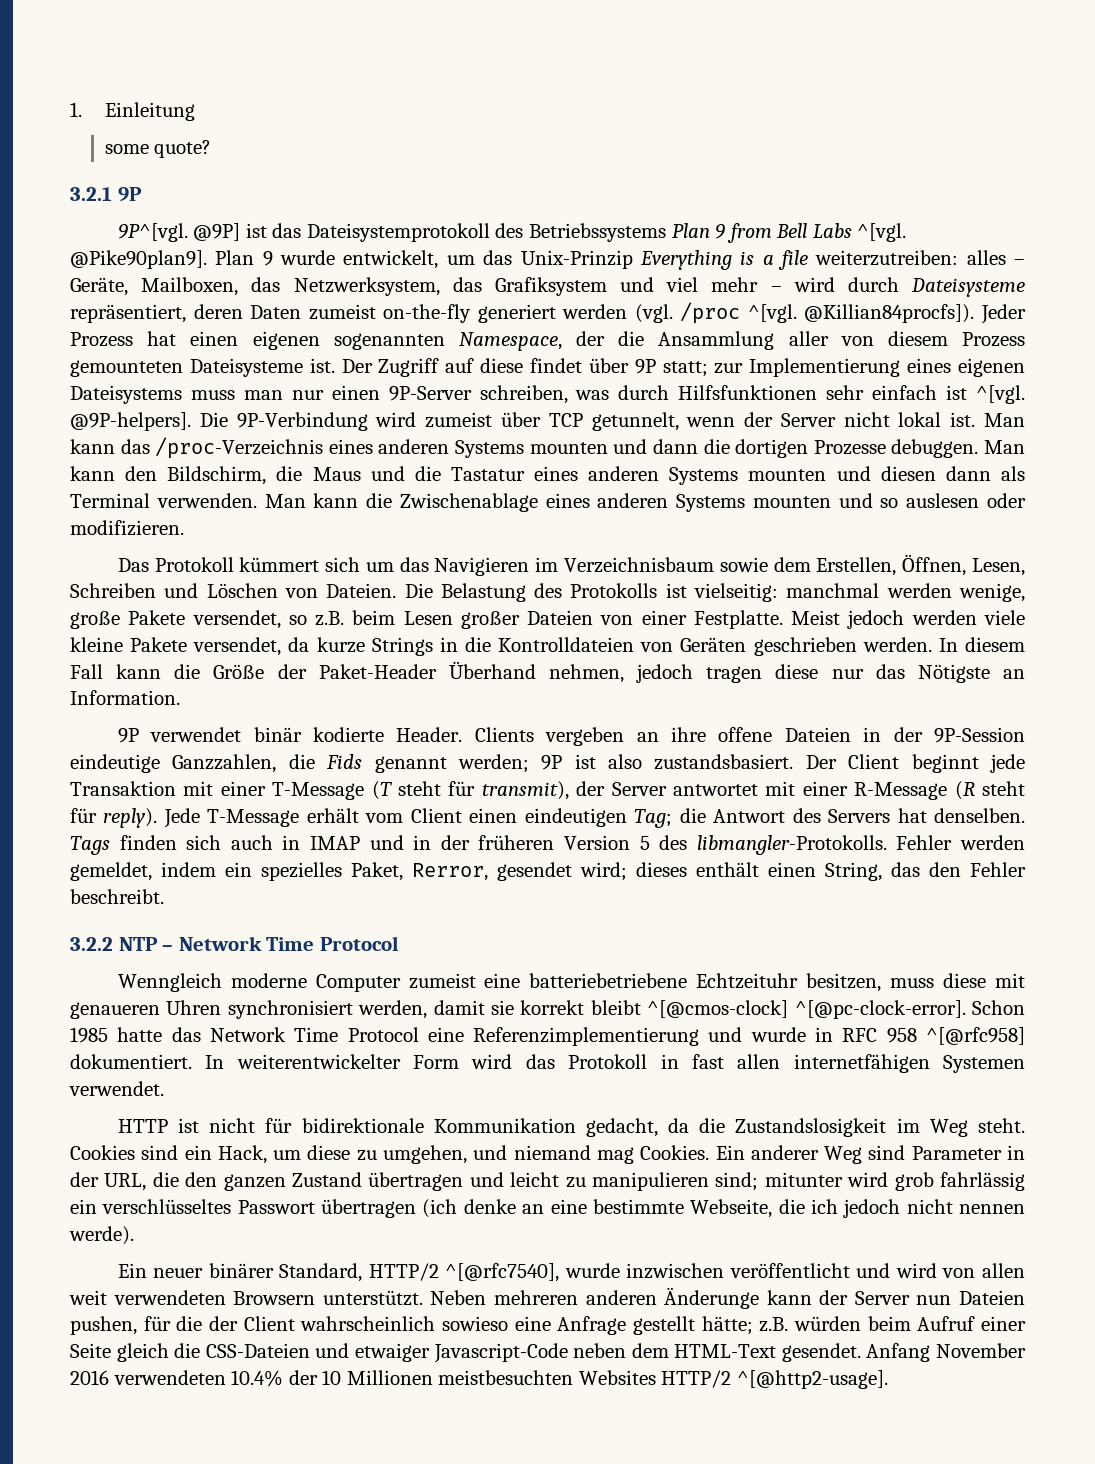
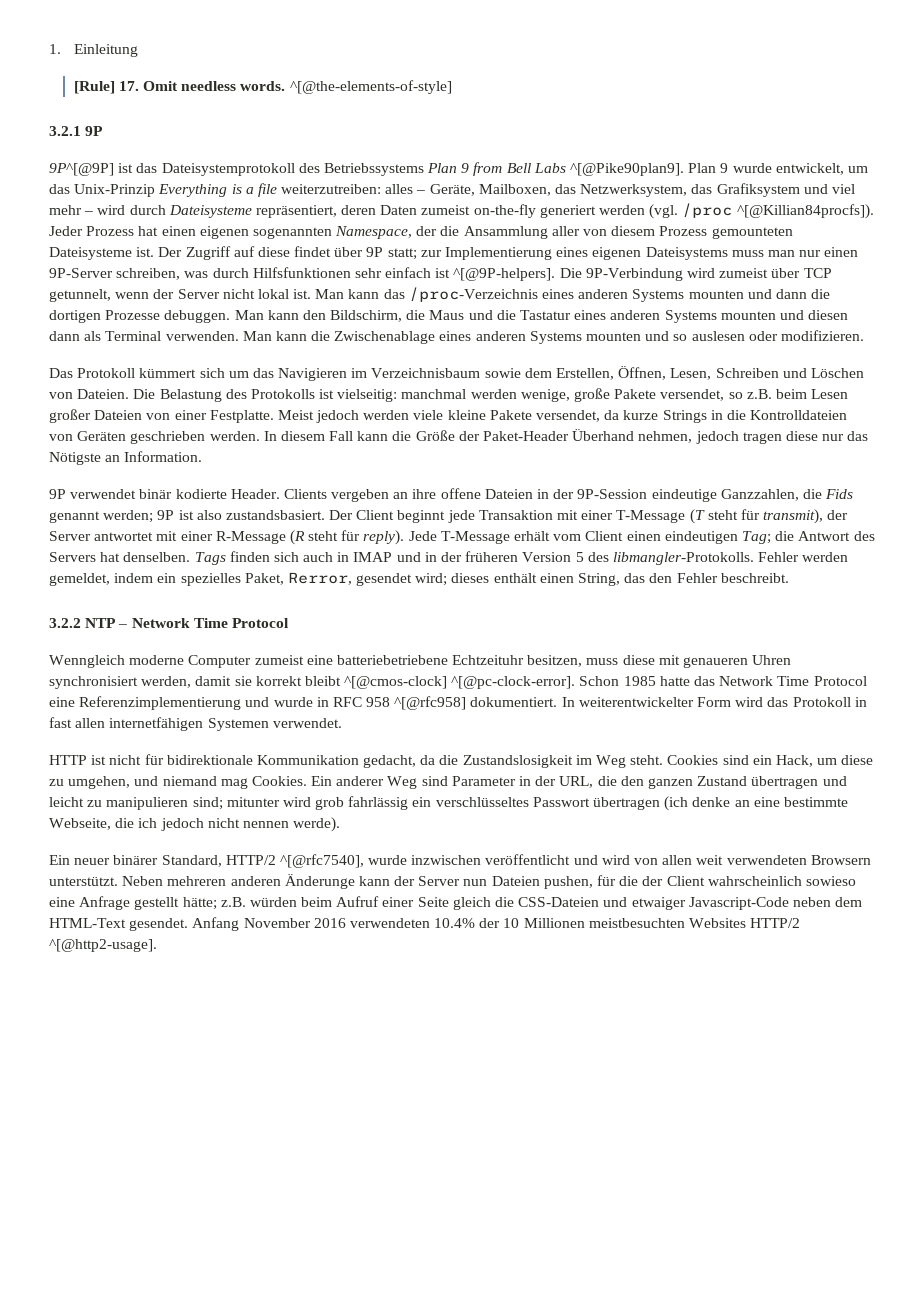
- some quote?
+ [Rule] 17. Omit needless words. ^[@the-elements-of-style]
- 9P^[vgl. @9P] ist das Dateisystemprotokoll des Betriebssystems Plan 9 from Bell Labs ^[vgl. @Pike90plan9].
+ 9P^[@9P] ist das Dateisystemprotokoll des Betriebssystems Plan 9 from Bell Labs ^[@Pike90plan9].
- Plan 9 wurde entwickelt, um das Unix-Prinzip Everything is a file weiterzutreiben: alles – Geräte, Mailboxen, das Netzwerksystem, das Grafiksystem und viel mehr – wird durch Dateisysteme repräsentiert, deren Daten zumeist on-the-fly generiert werden (vgl. /proc ^[vgl. @Killian84procfs]).
+ Plan 9 wurde entwickelt, um das Unix-Prinzip Everything is a file weiterzutreiben: alles – Geräte, Mailboxen, das Netzwerksystem, das Grafiksystem und viel mehr – wird durch Dateisysteme repräsentiert, deren Daten zumeist on-the-fly generiert werden (vgl. /proc ^[@Killian84procfs]).
- Der Zugriff auf diese findet über 9P statt; zur Implementierung eines eigenen Dateisystems muss man nur einen 9P-Server schreiben, was durch Hilfsfunktionen sehr einfach ist ^[vgl. @9P-helpers].
+ Der Zugriff auf diese findet über 9P statt; zur Implementierung eines eigenen Dateisystems muss man nur einen 9P-Server schreiben, was durch Hilfsfunktionen sehr einfach ist ^[@9P-helpers].

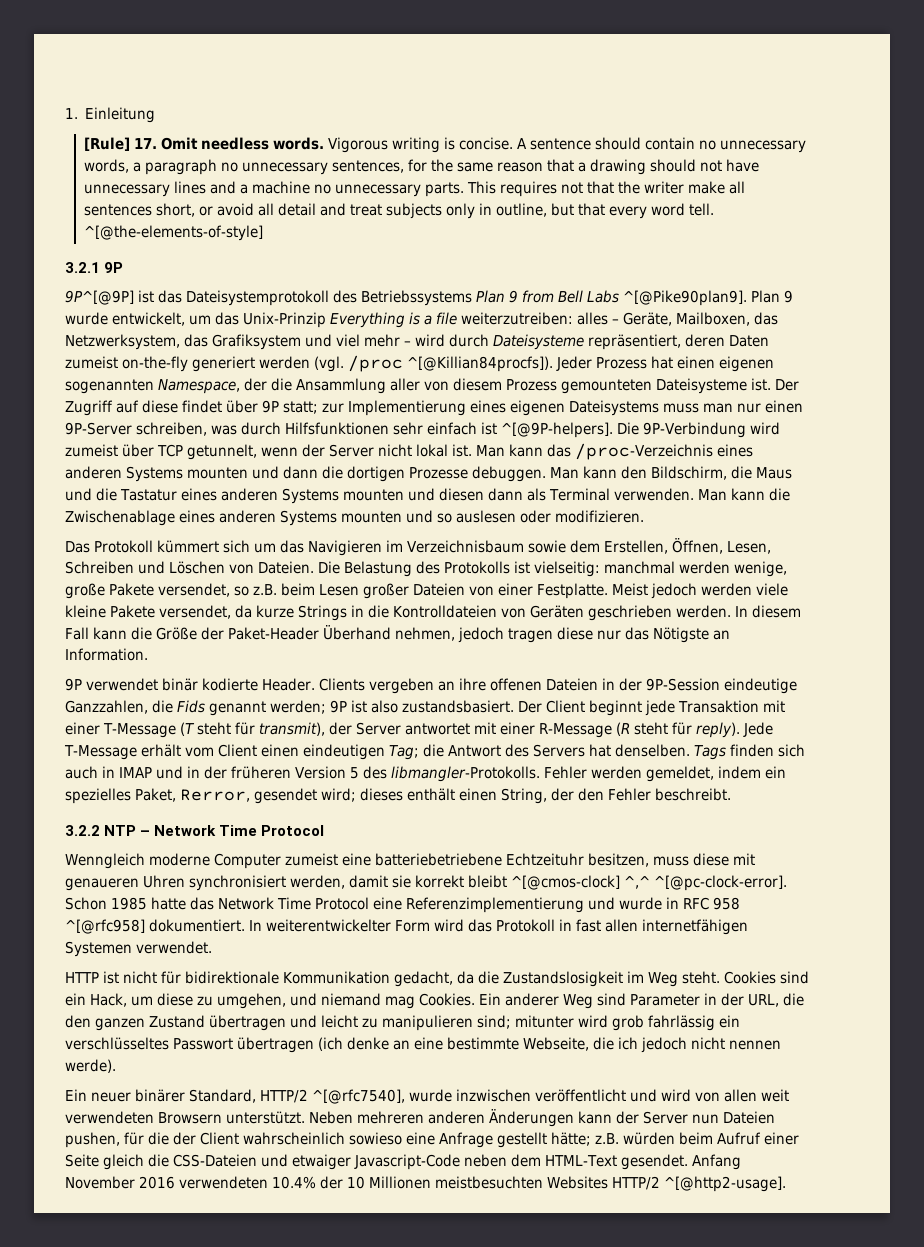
+ Vigorous writing is concise. A sentence should contain no unnecessary words, a paragraph no unnecessary sentences, for the same reason that a drawing should not have unnecessary lines and a machine no unnecessary parts. This requires not that the writer make all sentences short, or avoid all detail and treat subjects only in outline, but that every word tell.
- Clients vergeben an ihre offene Dateien in der 9P-Session eindeutige Ganzzahlen, die Fids genannt werden; 9P ist also zustandsbasiert.
+ Clients vergeben an ihre offenen Dateien in der 9P-Session eindeutige Ganzzahlen, die Fids genannt werden; 9P ist also zustandsbasiert.
- Fehler werden gemeldet, indem ein spezielles Paket, Rerror, gesendet wird; dieses enthält einen String, das den Fehler beschreibt.
+ Fehler werden gemeldet, indem ein spezielles Paket, Rerror, gesendet wird; dieses enthält einen String, der den Fehler beschreibt.
- Wenngleich moderne Computer zumeist eine batteriebetriebene Echtzeituhr besitzen, muss diese mit genaueren Uhren synchronisiert werden, damit sie korrekt bleibt ^[@cmos-clock] ^[@pc-clock-error].
+ Wenngleich moderne Computer zumeist eine batteriebetriebene Echtzeituhr besitzen, muss diese mit genaueren Uhren synchronisiert werden, damit sie korrekt bleibt ^[@cmos-clock] ^,^ ^[@pc-clock-error].
- Neben mehreren anderen Änderunge kann der Server nun Dateien pushen, für die der Client wahrscheinlich sowieso eine Anfrage gestellt hätte; z.B. würden beim Aufruf einer Seite gleich die CSS-Dateien und etwaiger Javascript-Code neben dem HTML-Text gesendet.
+ Neben mehreren anderen Änderungen kann der Server nun Dateien pushen, für die der Client wahrscheinlich sowieso eine Anfrage gestellt hätte; z.B. würden beim Aufruf einer Seite gleich die CSS-Dateien und etwaiger Javascript-Code neben dem HTML-Text gesendet.

